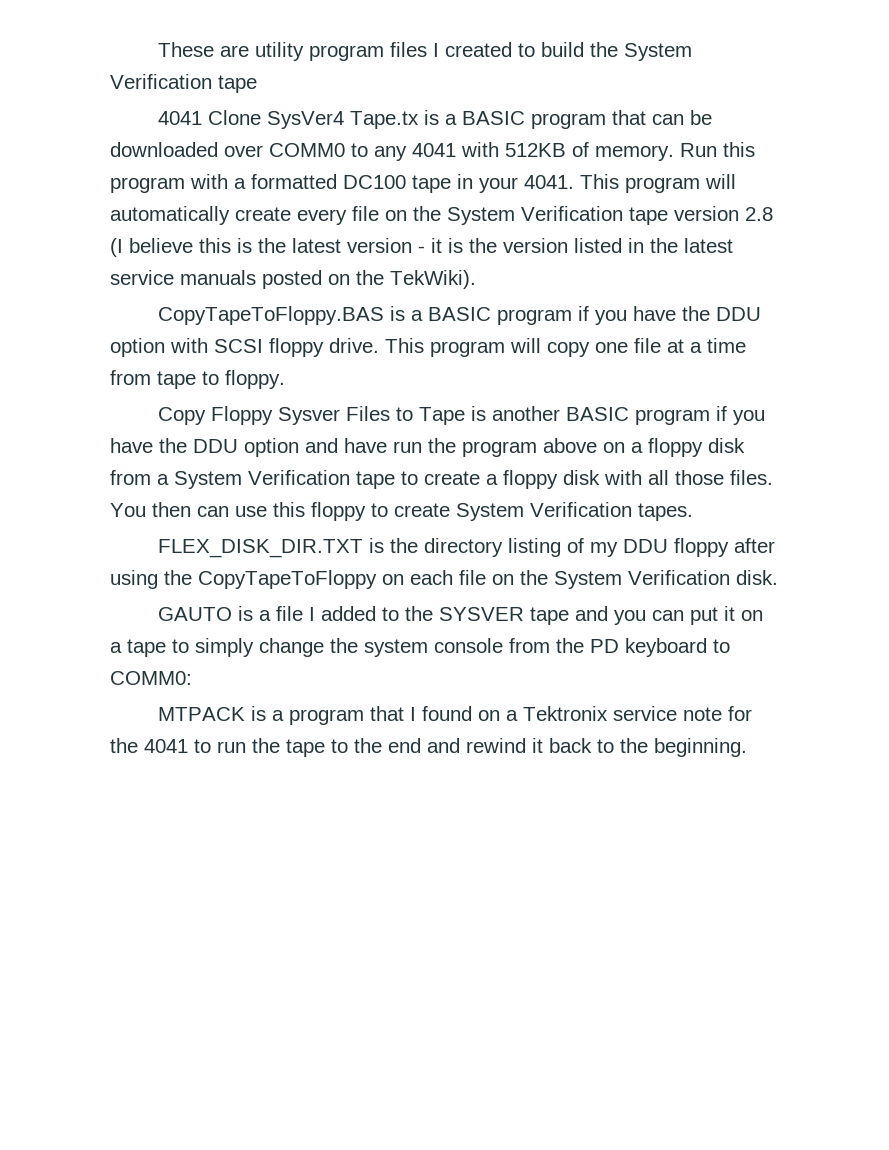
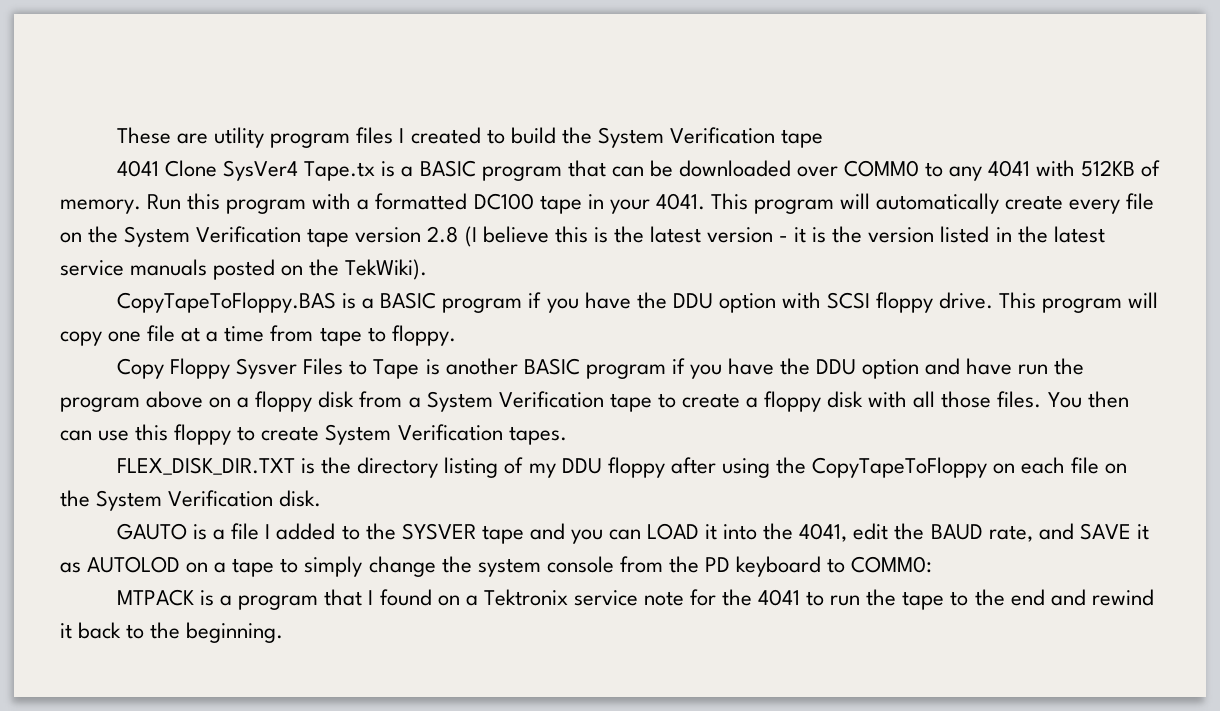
- GAUTO is a file I added to the SYSVER tape and you can put it on a tape to simply change the system console from the PD keyboard to COMM0:
+ GAUTO is a file I added to the SYSVER tape and you can LOAD it into the 4041, edit the BAUD rate, and SAVE it as AUTOLOD on a tape to simply change the system console from the PD keyboard to COMM0:

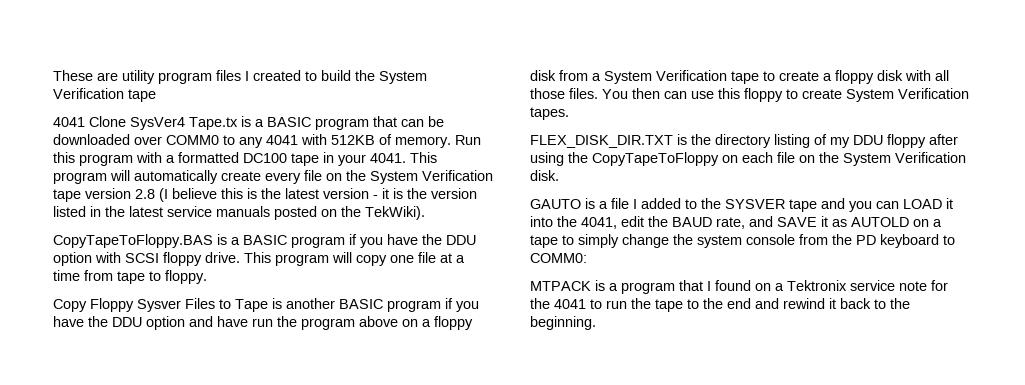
- GAUTO is a file I added to the SYSVER tape and you can LOAD it into the 4041, edit the BAUD rate, and SAVE it as AUTOLOD on a tape to simply change the system console from the PD keyboard to COMM0:
+ GAUTO is a file I added to the SYSVER tape and you can LOAD it into the 4041, edit the BAUD rate, and SAVE it as AUTOLD on a tape to simply change the system console from the PD keyboard to COMM0:

